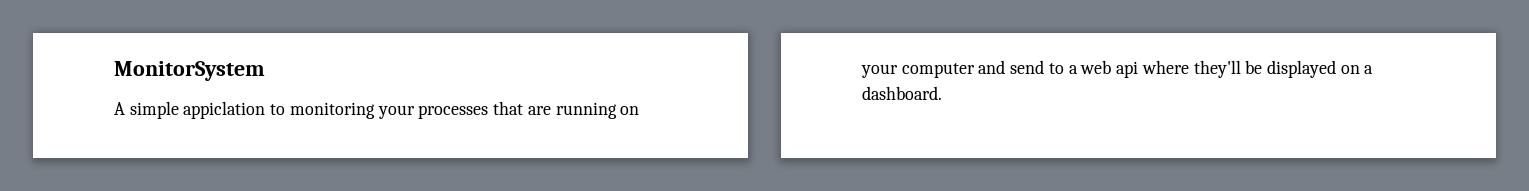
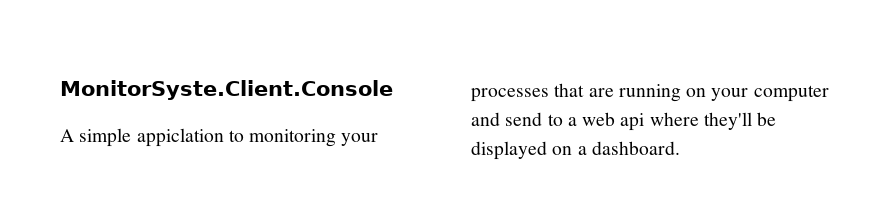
- MonitorSystem
+ MonitorSyste.Client.Console

